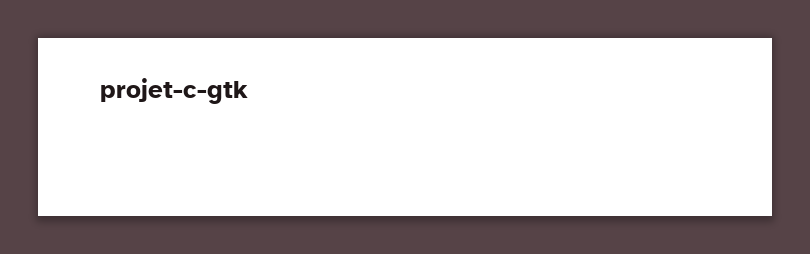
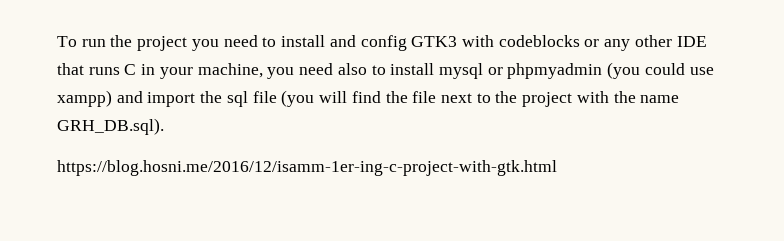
- projet-c-gtk
+ To run the project you need to install and config GTK3 with codeblocks or any other IDE that runs C in your machine, you need also to install mysql or phpmyadmin (you could use xampp) and import the sql file (you will find the file next to the project with the name GRH_DB.sql).
+ https://blog.hosni.me/2016/12/isamm-1er-ing-c-project-with-gtk.html

